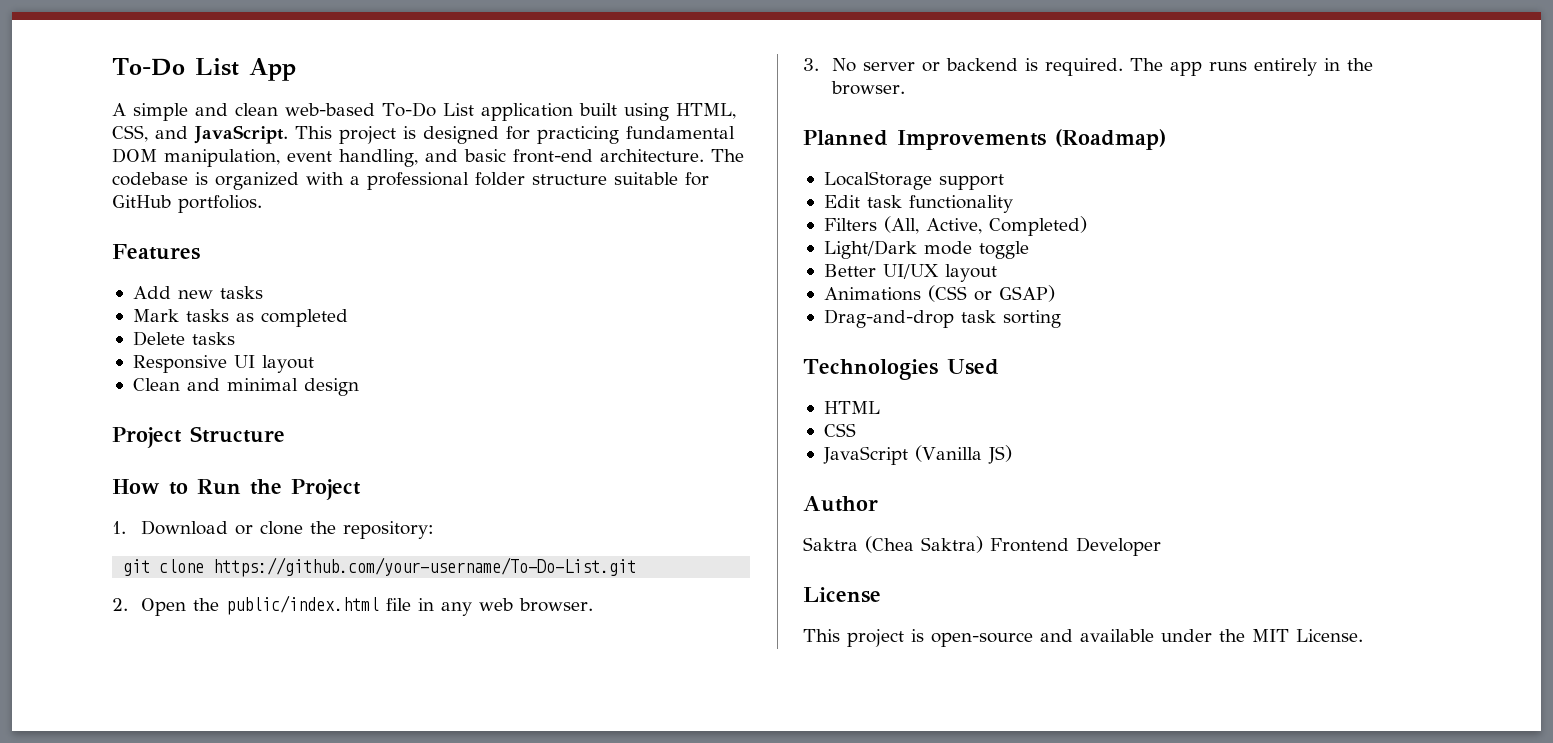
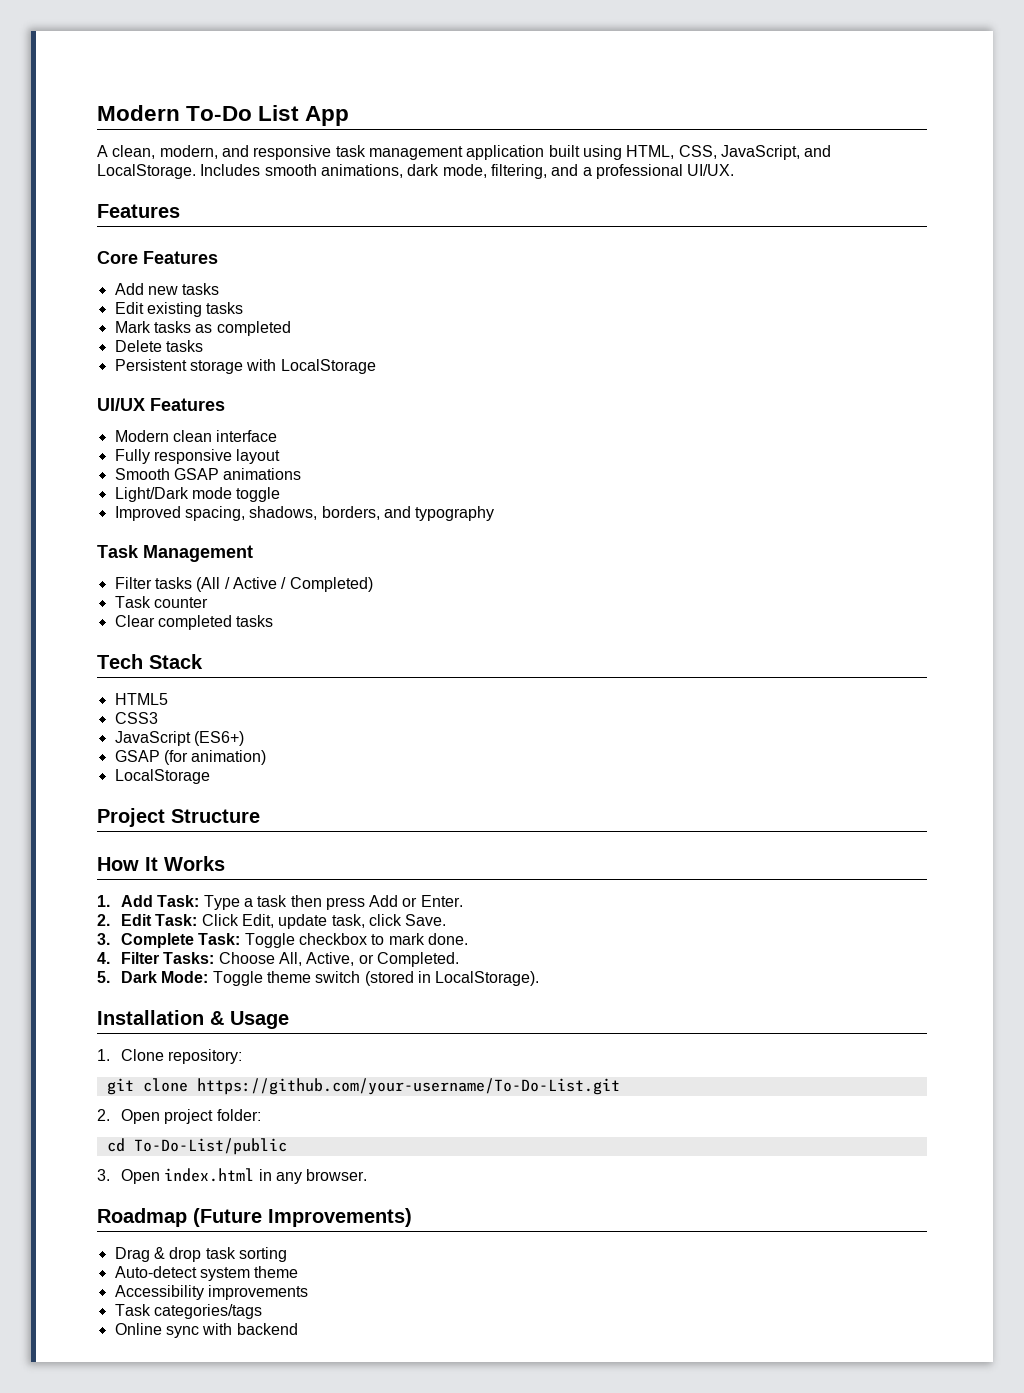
- To-Do List App
+ Modern To-Do List App
- A simple and clean web-based To-Do List application built using HTML, CSS, and JavaScript. This project is designed for practicing fundamental DOM manipulation, event handling, and basic front-end architecture. The codebase is organized with a professional folder structure suitable for GitHub portfolios.
+ A clean, modern, and responsive task management application built using HTML, CSS, JavaScript, and LocalStorage. Includes smooth animations, dark mode, filtering, and a professional UI/UX.
  Features
+ Core Features
+ Edit existing tasks
- Responsive UI layout
- Clean and minimal design
+ Persistent storage with LocalStorage
+ UI/UX Features
+ Modern clean interface
+ Fully responsive layout
+ Smooth GSAP animations
+ Light/Dark mode toggle
+ Improved spacing, shadows, borders, and typography
+ Task Management
+ Filter tasks (All / Active / Completed)
+ Task counter
+ Clear completed tasks
+ Tech Stack
+ HTML5
+ CSS3
+ JavaScript (ES6+)
+ GSAP (for animation)
+ LocalStorage
  Project Structure
- How to Run the Project
- 1. Download or clone the repository:
+ How It Works
+ 1. Add Task: Type a task then press Add or Enter.
+ 2. Edit Task: Click Edit, update task, click Save.
+ 3. Complete Task: Toggle checkbox to mark done.
+ 4. Filter Tasks: Choose All, Active, or Completed.
+ 5. Dark Mode: Toggle theme switch (stored in LocalStorage).
+ Installation & Usage
+ 1. Clone repository:
- 2. Open the public/index.html file in any web browser.
- 3. No server or backend is required. The app runs entirely in the browser.
- Planned Improvements (Roadmap)
- LocalStorage support
- Edit task functionality
- Filters (All, Active, Completed)
- Light/Dark mode toggle
- Better UI/UX layout
- Animations (CSS or GSAP)
- Drag-and-drop task sorting
- Technologies Used
- HTML
- CSS
- JavaScript (Vanilla JS)
- Author
- Saktra (Chea Saktra) Frontend Developer
- License
- This project is open-source and available under the MIT License.
+ 2. Open project folder:
+ cd To-Do-List/public
+ 3. Open index.html in any browser.
+ Roadmap (Future Improvements)
+ Drag & drop task sorting
+ Auto-detect system theme
+ Accessibility improvements
+ Task categories/tags
+ Online sync with backend

